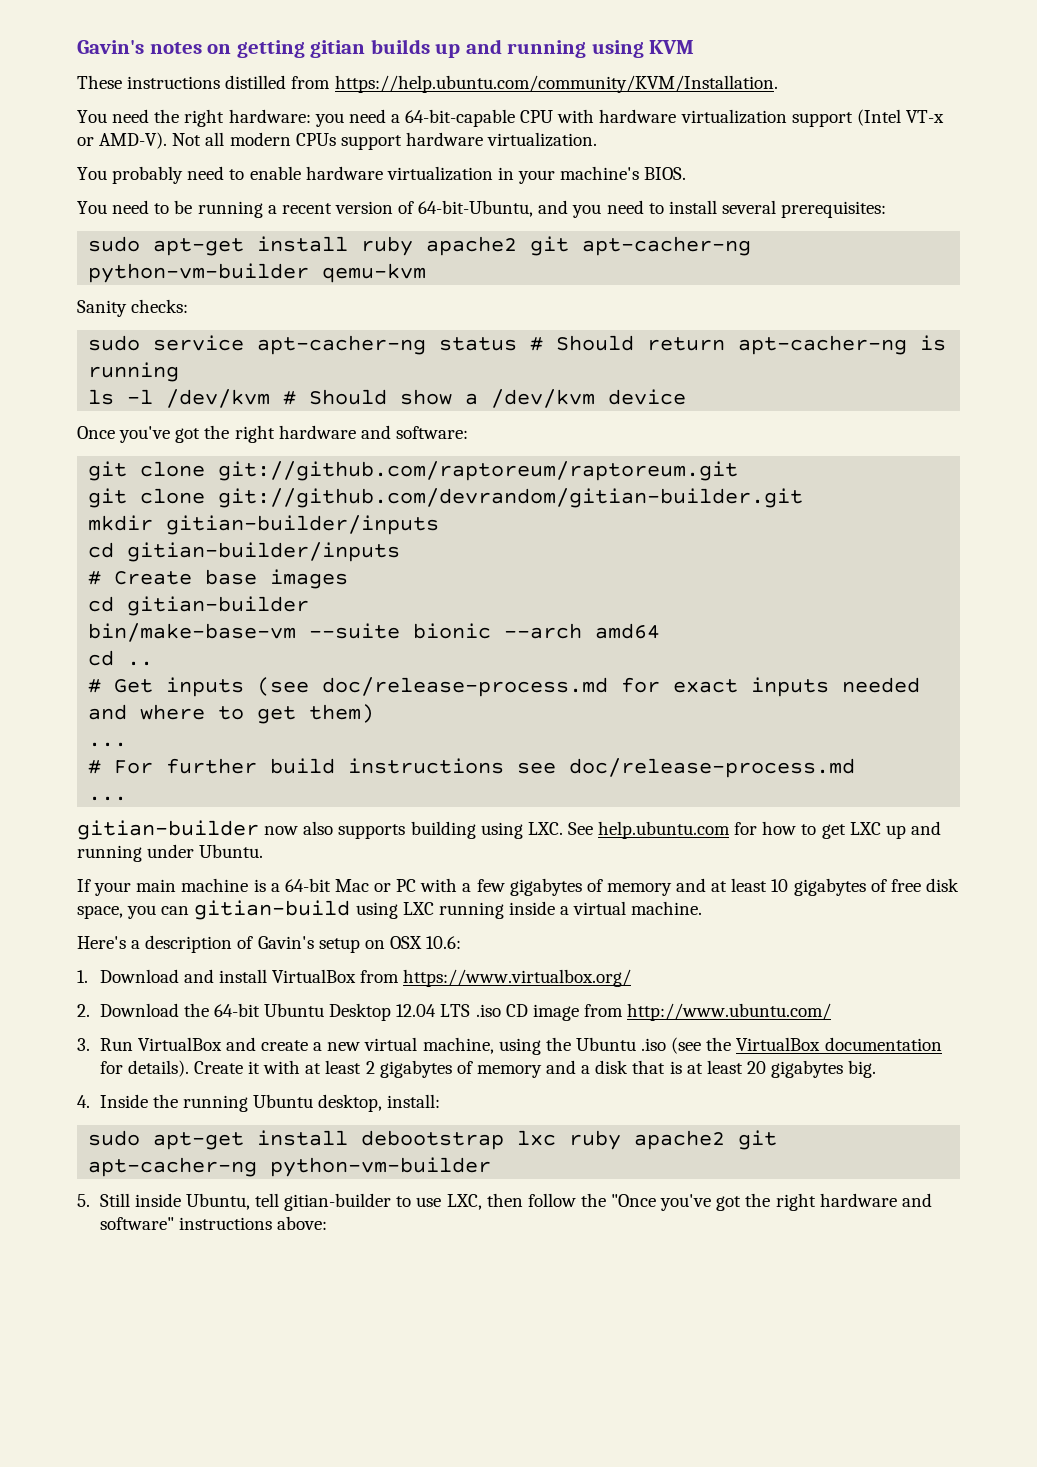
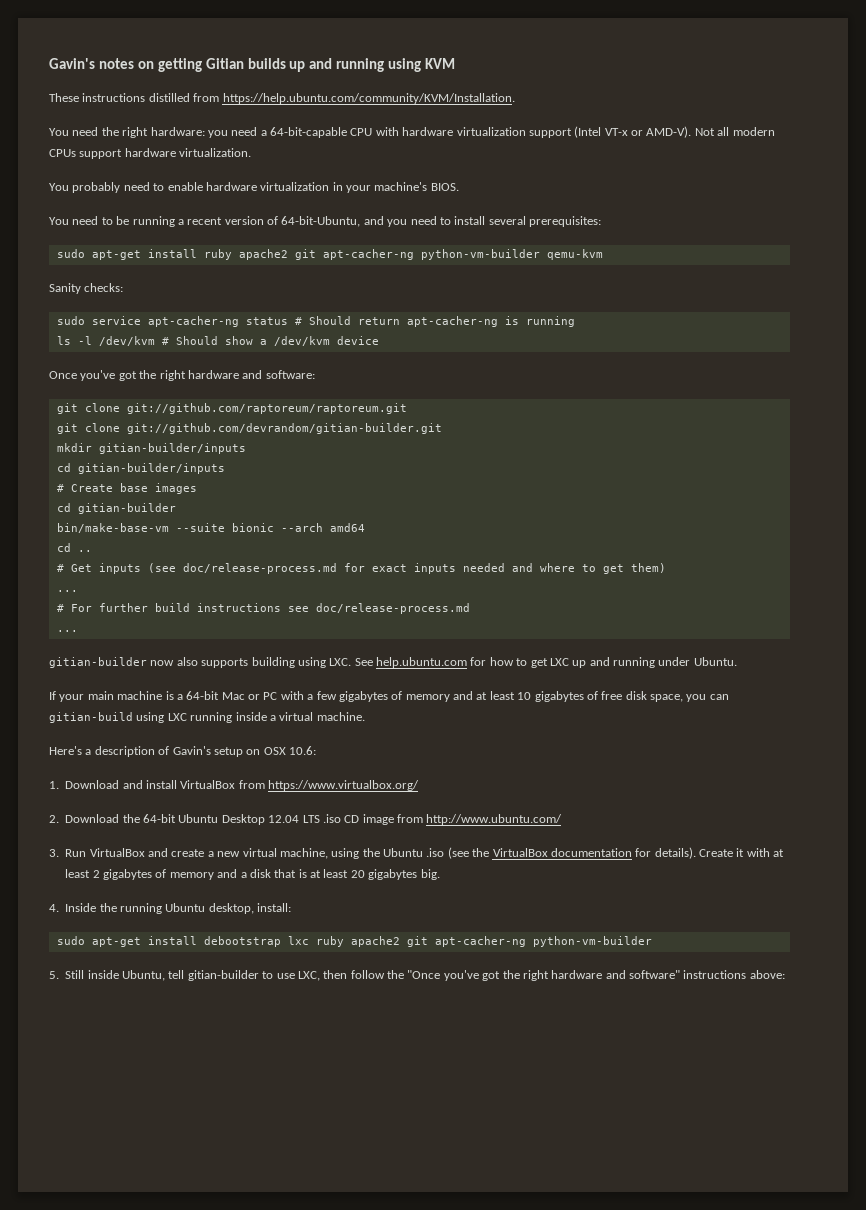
- Gavin's notes on getting gitian builds up and running using KVM
+ Gavin's notes on getting Gitian builds up and running using KVM

